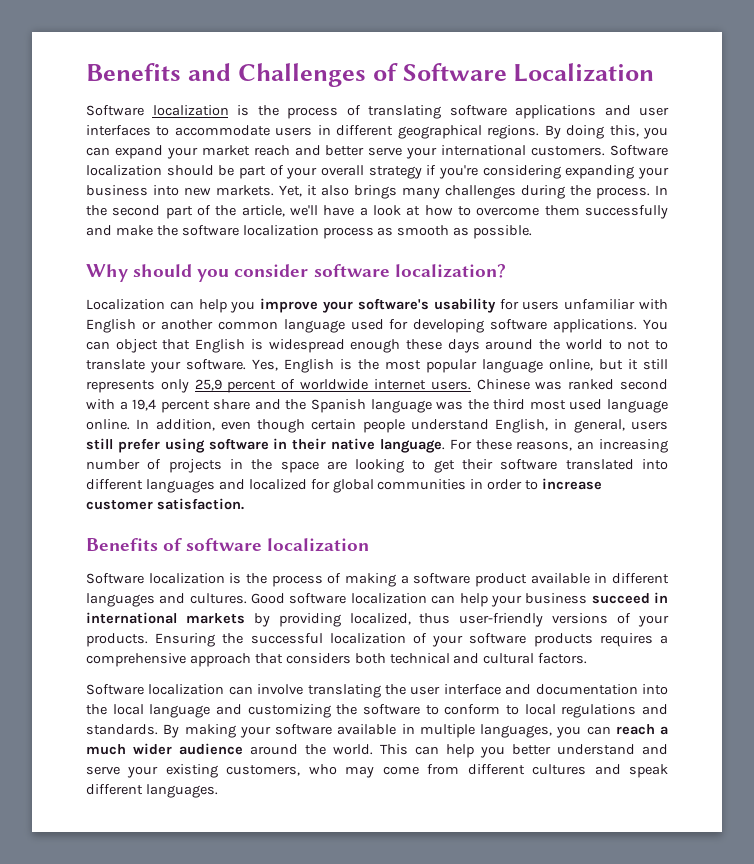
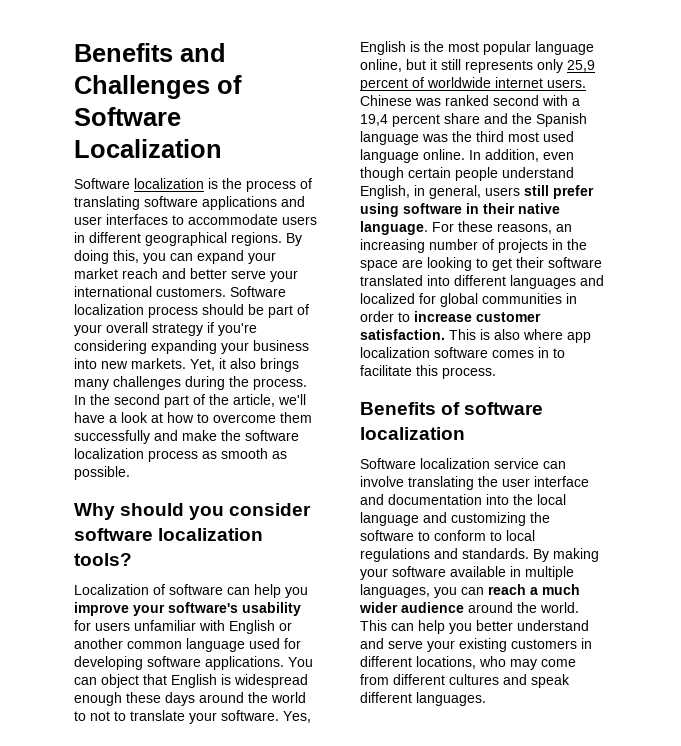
- Software localization should be part of your overall strategy if you're considering expanding your business into new markets.
+ Software localization process should be part of your overall strategy if you're considering expanding your business into new markets.
- Why should you consider software localization?
- Localization can help you improve your software's usability for users unfamiliar with English or another common language used for developing software applications.
+ Why should you consider software localization tools?
+ Localization of software can help you improve your software's usability for users unfamiliar with English or another common language used for developing software applications.
+ This is also where app localization software comes in to facilitate this process.
- Software localization is the process of making a software product available in different languages and cultures. Good software localization can help your business succeed in international markets by providing localized, thus user-friendly versions of your products. Ensuring the successful localization of your software products requires a comprehensive approach that considers both technical and cultural factors.
- Software localization can involve translating the user interface and documentation into the local language and customizing the software to conform to local regulations and standards.
+ Software localization service can involve translating the user interface and documentation into the local language and customizing the software to conform to local regulations and standards.
- This can help you better understand and serve your existing customers, who may come from different cultures and speak different languages.
+ This can help you better understand and serve your existing customers in different locations, who may come from different cultures and speak different languages.

